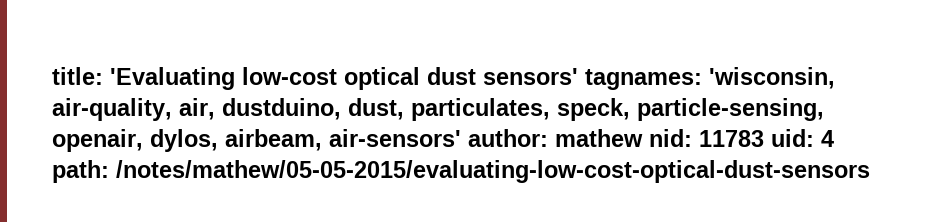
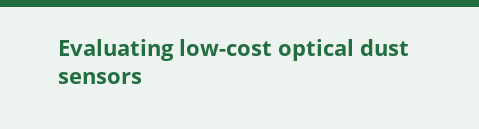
- title: 'Evaluating low-cost optical dust sensors' tagnames: 'wisconsin, air-quality, air, dustduino, dust, particulates, speck, particle-sensing, openair, dylos, airbeam, air-sensors' author: mathew nid: 11783 uid: 4 path: /notes/mathew/05-05-2015/evaluating-low-cost-optical-dust-sensors
+ Evaluating low-cost optical dust sensors

